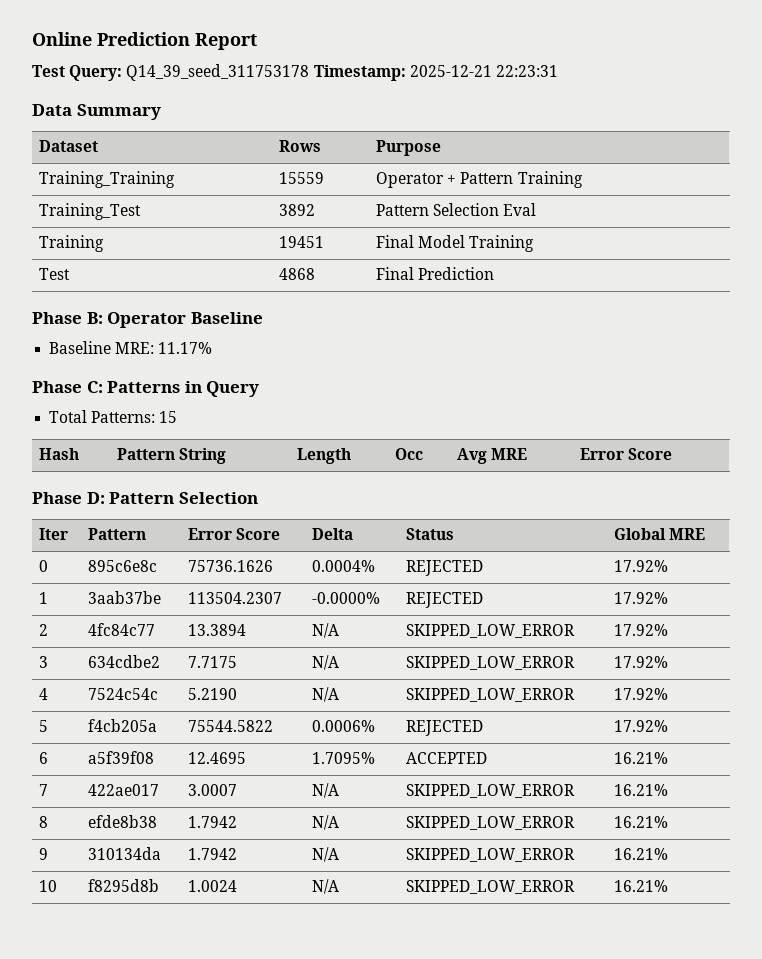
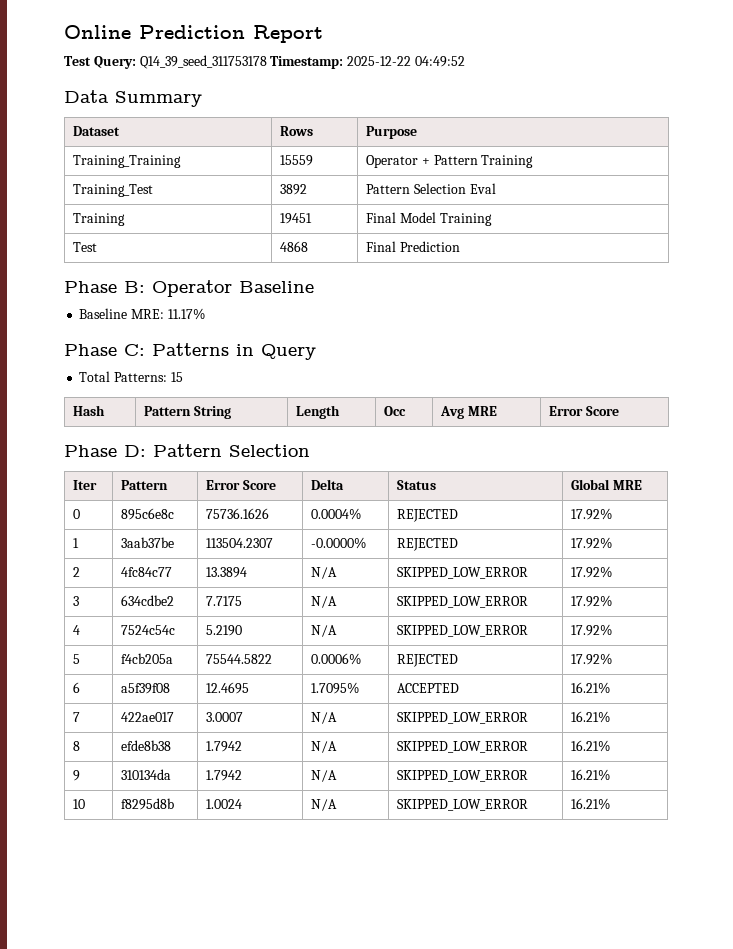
- Test Query: Q14_39_seed_311753178 Timestamp: 2025-12-21 22:23:31
+ Test Query: Q14_39_seed_311753178 Timestamp: 2025-12-22 04:49:52

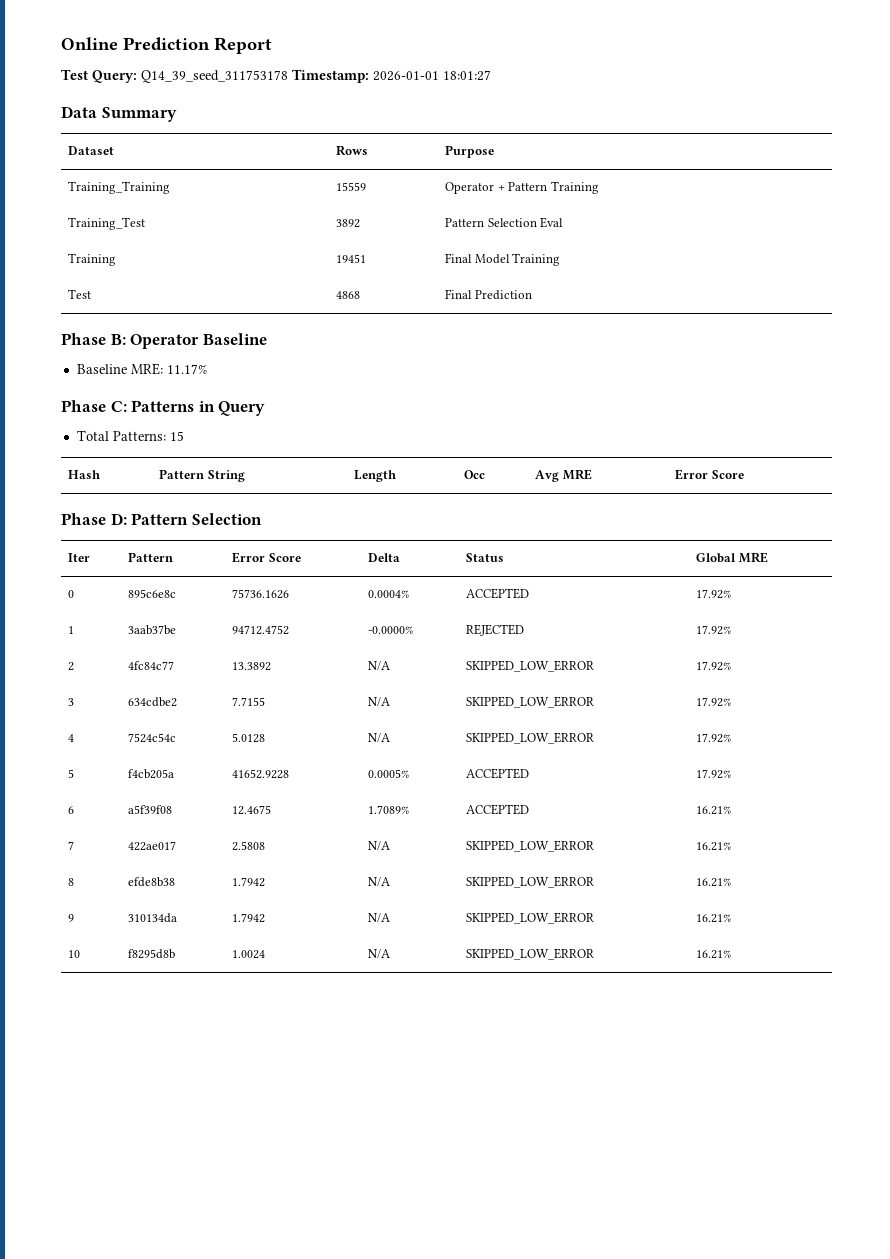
- Test Query: Q14_39_seed_311753178 Timestamp: 2025-12-22 04:49:52
+ Test Query: Q14_39_seed_311753178 Timestamp: 2026-01-01 18:01:27
- 0 | 895c6e8c | 75736.1626 | 0.0004% | REJECTED | 17.92%
+ 0 | 895c6e8c | 75736.1626 | 0.0004% | ACCEPTED | 17.92%
- 1 | 3aab37be | 113504.2307 | -0.0000% | REJECTED | 17.92%
+ 1 | 3aab37be | 94712.4752 | -0.0000% | REJECTED | 17.92%
- 2 | 4fc84c77 | 13.3894 | N/A | SKIPPED_LOW_ERROR | 17.92%
+ 2 | 4fc84c77 | 13.3892 | N/A | SKIPPED_LOW_ERROR | 17.92%
- 3 | 634cdbe2 | 7.7175 | N/A | SKIPPED_LOW_ERROR | 17.92%
+ 3 | 634cdbe2 | 7.7155 | N/A | SKIPPED_LOW_ERROR | 17.92%
- 4 | 7524c54c | 5.2190 | N/A | SKIPPED_LOW_ERROR | 17.92%
+ 4 | 7524c54c | 5.0128 | N/A | SKIPPED_LOW_ERROR | 17.92%
- 5 | f4cb205a | 75544.5822 | 0.0006% | REJECTED | 17.92%
+ 5 | f4cb205a | 41652.9228 | 0.0005% | ACCEPTED | 17.92%
- 6 | a5f39f08 | 12.4695 | 1.7095% | ACCEPTED | 16.21%
+ 6 | a5f39f08 | 12.4675 | 1.7089% | ACCEPTED | 16.21%
- 7 | 422ae017 | 3.0007 | N/A | SKIPPED_LOW_ERROR | 16.21%
+ 7 | 422ae017 | 2.5808 | N/A | SKIPPED_LOW_ERROR | 16.21%

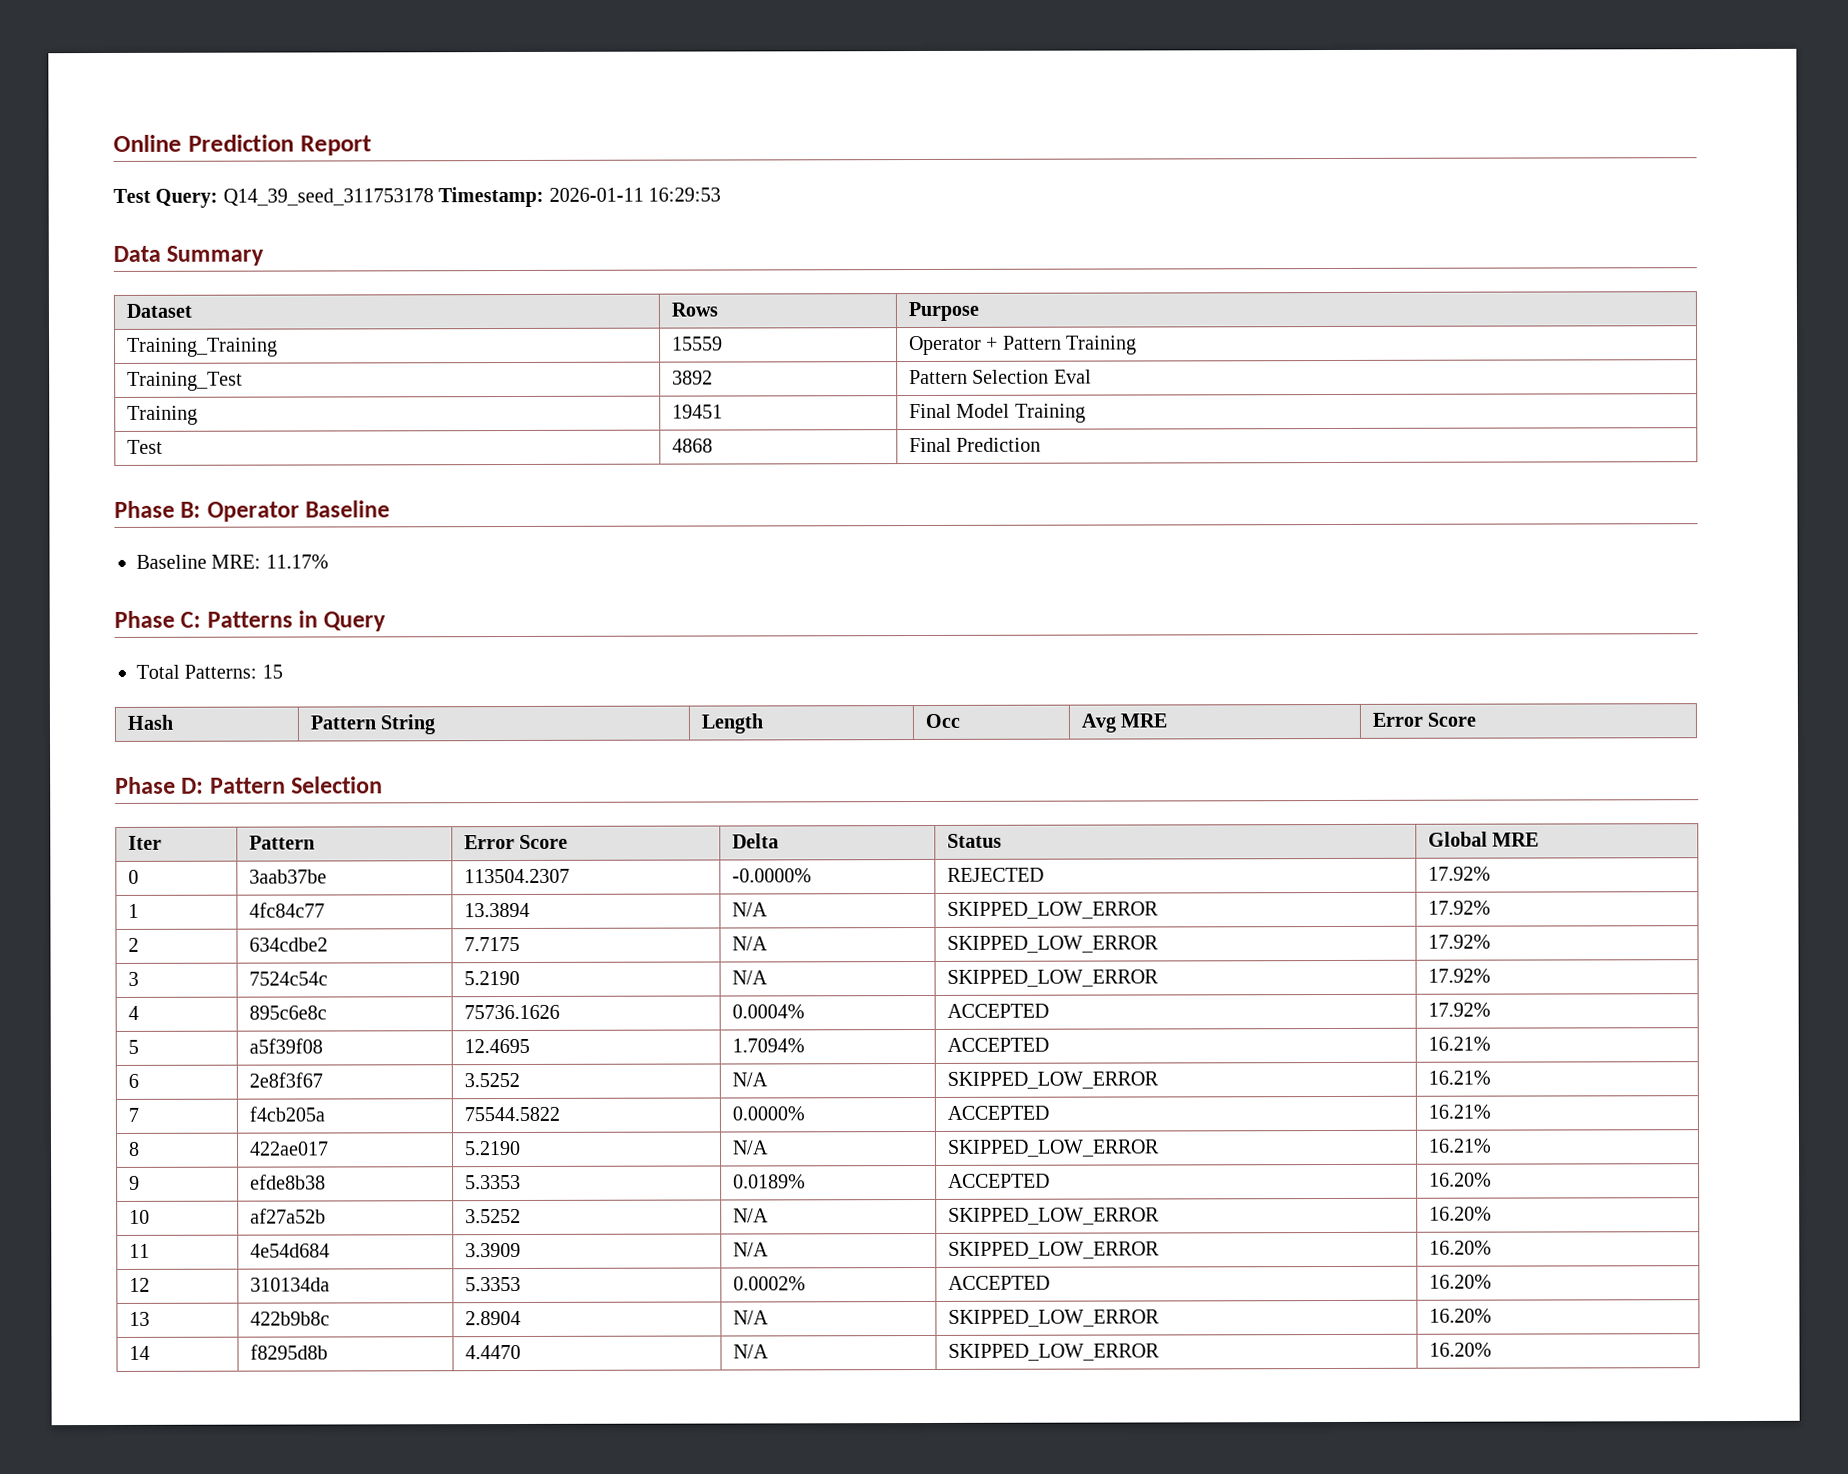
- Test Query: Q14_39_seed_311753178 Timestamp: 2026-01-01 18:01:27
+ Test Query: Q14_39_seed_311753178 Timestamp: 2026-01-11 16:29:53
- 0 | 895c6e8c | 75736.1626 | 0.0004% | ACCEPTED | 17.92%
+ 0 | 3aab37be | 113504.2307 | -0.0000% | REJECTED | 17.92%
+ 1 | 4fc84c77 | 13.3894 | N/A | SKIPPED_LOW_ERROR | 17.92%
+ 2 | 634cdbe2 | 7.7175 | N/A | SKIPPED_LOW_ERROR | 17.92%
+ 3 | 7524c54c | 5.2190 | N/A | SKIPPED_LOW_ERROR | 17.92%
+ 4 | 895c6e8c | 75736.1626 | 0.0004% | ACCEPTED | 17.92%
- 1 | 3aab37be | 94712.4752 | -0.0000% | REJECTED | 17.92%
- 2 | 4fc84c77 | 13.3892 | N/A | SKIPPED_LOW_ERROR | 17.92%
- 3 | 634cdbe2 | 7.7155 | N/A | SKIPPED_LOW_ERROR | 17.92%
- 4 | 7524c54c | 5.0128 | N/A | SKIPPED_LOW_ERROR | 17.92%
- 5 | f4cb205a | 41652.9228 | 0.0005% | ACCEPTED | 17.92%
- 6 | a5f39f08 | 12.4675 | 1.7089% | ACCEPTED | 16.21%
- 7 | 422ae017 | 2.5808 | N/A | SKIPPED_LOW_ERROR | 16.21%
+ 5 | a5f39f08 | 12.4695 | 1.7094% | ACCEPTED | 16.21%
+ 6 | 2e8f3f67 | 3.5252 | N/A | SKIPPED_LOW_ERROR | 16.21%
+ 7 | f4cb205a | 75544.5822 | 0.0000% | ACCEPTED | 16.21%
- 8 | efde8b38 | 1.7942 | N/A | SKIPPED_LOW_ERROR | 16.21%
+ 8 | 422ae017 | 5.2190 | N/A | SKIPPED_LOW_ERROR | 16.21%
- 9 | 310134da | 1.7942 | N/A | SKIPPED_LOW_ERROR | 16.21%
- 10 | f8295d8b | 1.0024 | N/A | SKIPPED_LOW_ERROR | 16.21%
+ 9 | efde8b38 | 5.3353 | 0.0189% | ACCEPTED | 16.20%
+ 10 | af27a52b | 3.5252 | N/A | SKIPPED_LOW_ERROR | 16.20%
+ 11 | 4e54d684 | 3.3909 | N/A | SKIPPED_LOW_ERROR | 16.20%
+ 12 | 310134da | 5.3353 | 0.0002% | ACCEPTED | 16.20%
+ 13 | 422b9b8c | 2.8904 | N/A | SKIPPED_LOW_ERROR | 16.20%
+ 14 | f8295d8b | 4.4470 | N/A | SKIPPED_LOW_ERROR | 16.20%

